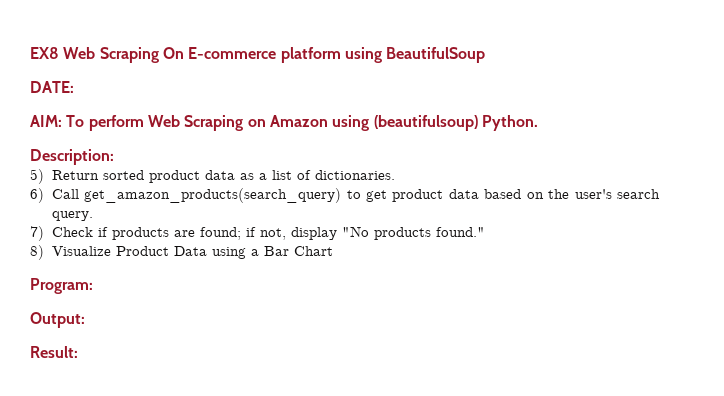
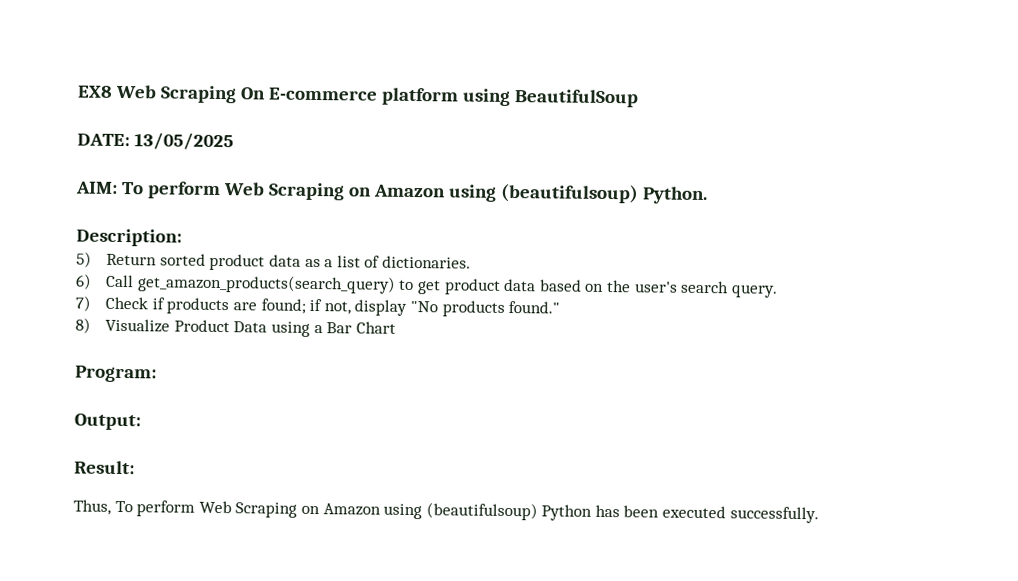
- DATE:
+ DATE: 13/05/2025
+ Thus, To perform Web Scraping on Amazon using (beautifulsoup) Python has been executed successfully.

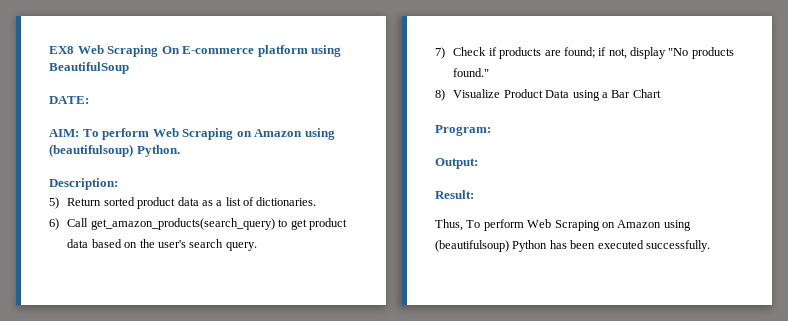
- DATE: 13/05/2025
+ DATE:

